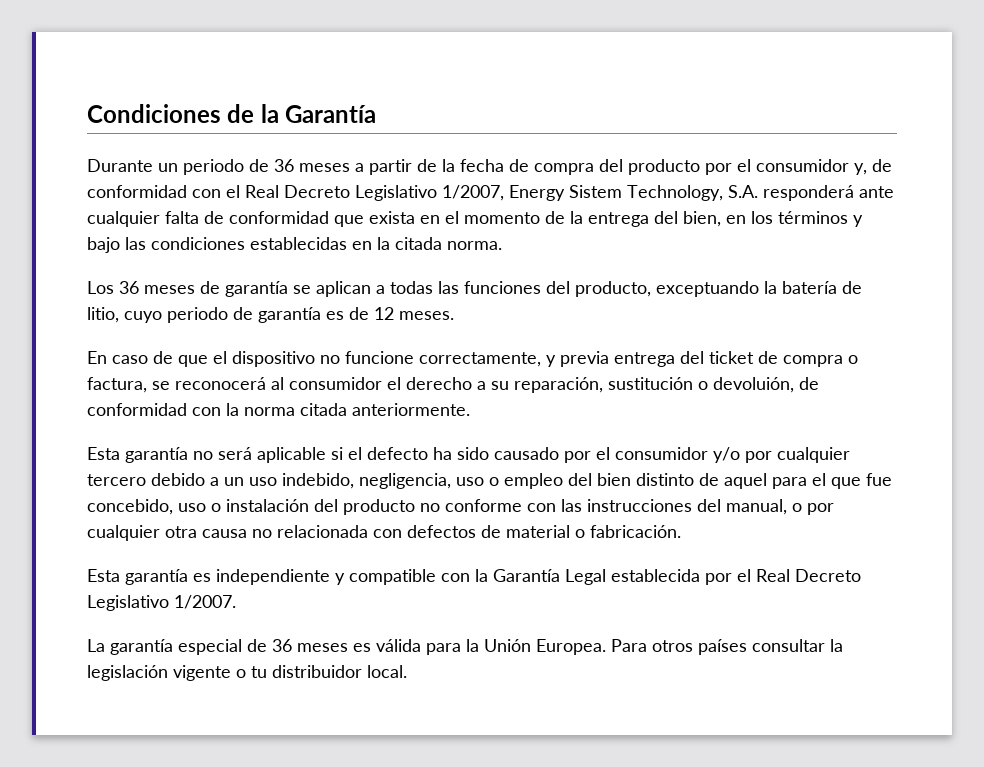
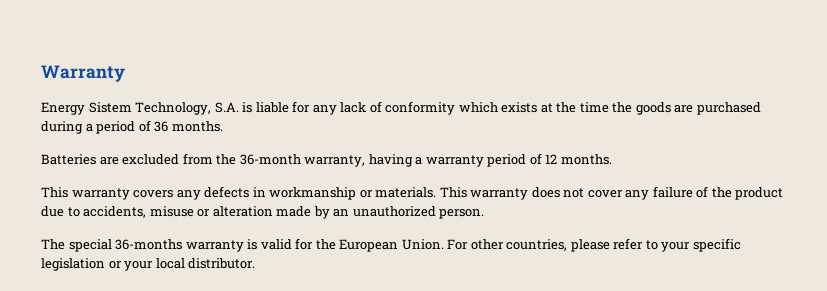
- Condiciones de la Garantía
- Durante un periodo de 36 meses a partir de la fecha de compra del producto por el consumidor y, de conformidad con el Real Decreto Legislativo 1/2007, Energy Sistem Technology, S.A. responderá ante cualquier falta de conformidad que exista en el momento de la entrega del bien, en los términos y bajo las condiciones establecidas en la citada norma.
- Los 36 meses de garantía se aplican a todas las funciones del producto, exceptuando la batería de litio, cuyo periodo de garantía es de 12 meses.
- En caso de que el dispositivo no funcione correctamente, y previa entrega del ticket de compra o factura, se reconocerá al consumidor el derecho a su reparación, sustitución o devoluión, de conformidad con la norma citada anteriormente.
- Esta garantía no será aplicable si el defecto ha sido causado por el consumidor y/o por cualquier tercero debido a un uso indebido, negligencia, uso o empleo del bien distinto de aquel para el que fue concebido, uso o instalación del producto no conforme con las instrucciones del manual, o por cualquier otra causa no relacionada con defectos de material o fabricación.
- Esta garantía es independiente y compatible con la Garantía Legal establecida por el Real Decreto Legislativo 1/2007.
- La garantía especial de 36 meses es válida para la Unión Europea. Para otros países consultar la legislación vigente o tu distribuidor local.
+ Warranty
+ Energy Sistem Technology, S.A. is liable for any lack of conformity which exists at the time the goods are purchased during a period of 36 months.
+ Batteries are excluded from the 36-month warranty, having a warranty period of 12 months.
+ This warranty covers any defects in workmanship or materials. This warranty does not cover any failure of the product due to accidents, misuse or alteration made by an unauthorized person.
+ The special 36-months warranty is valid for the European Union. For other countries, please refer to your specific legislation or your local distributor.

